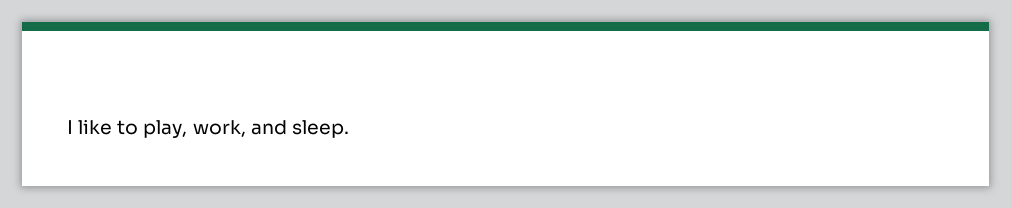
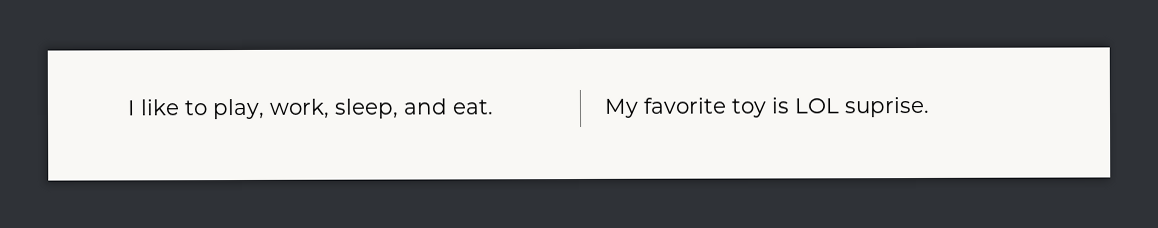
- I like to play, work, and sleep.
+ I like to play, work, sleep, and eat.
+ My favorite toy is LOL suprise.

